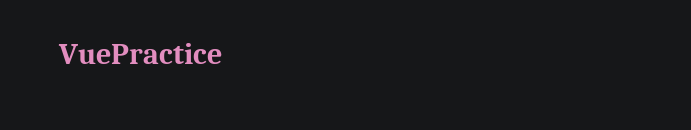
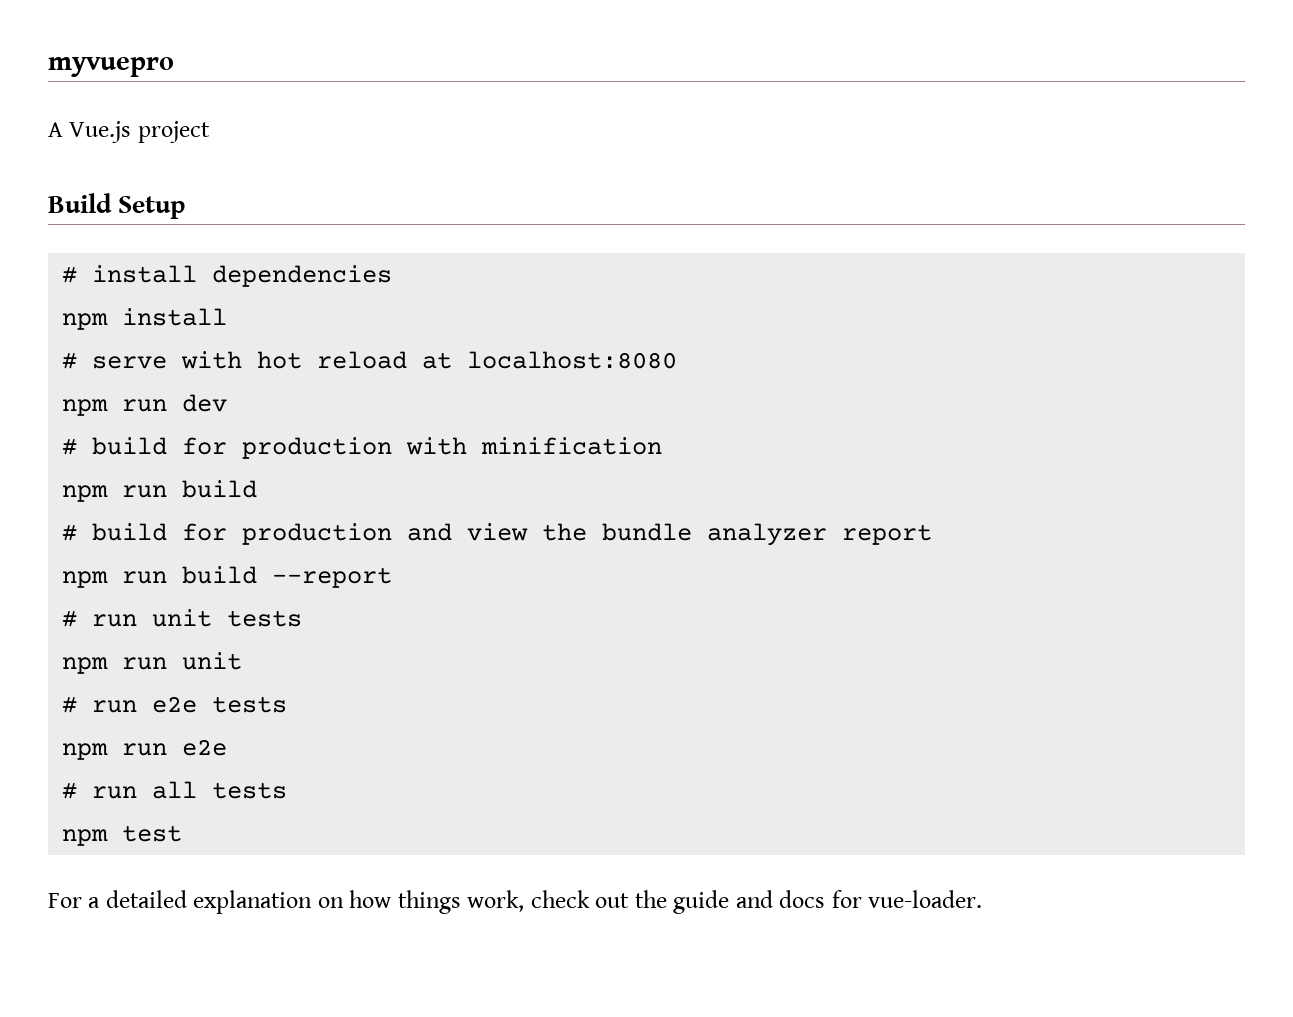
- VuePractice
+ myvuepro
+ A Vue.js project
+ Build Setup
+ # install dependencies
+ npm install
+ # serve with hot reload at localhost:8080
+ npm run dev
+ # build for production with minification
+ npm run build
+ # build for production and view the bundle analyzer report
+ npm run build --report
+ # run unit tests
+ npm run unit
+ # run e2e tests
+ npm run e2e
+ # run all tests
+ npm test
+ For a detailed explanation on how things work, check out the guide and docs for vue-loader.

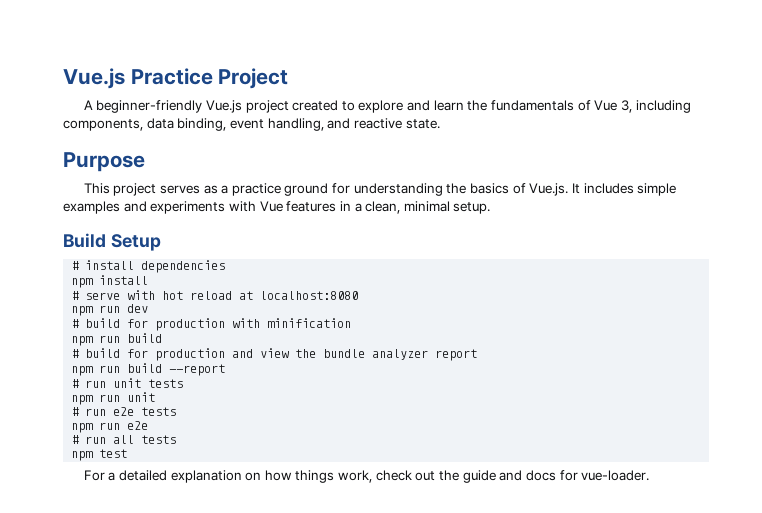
- myvuepro
+ Vue.js Practice Project
- A Vue.js project
+ A beginner-friendly Vue.js project created to explore and learn the fundamentals of Vue 3, including components, data binding, event handling, and reactive state.
+ Purpose
+ This project serves as a practice ground for understanding the basics of Vue.js. It includes simple examples and experiments with Vue features in a clean, minimal setup.

